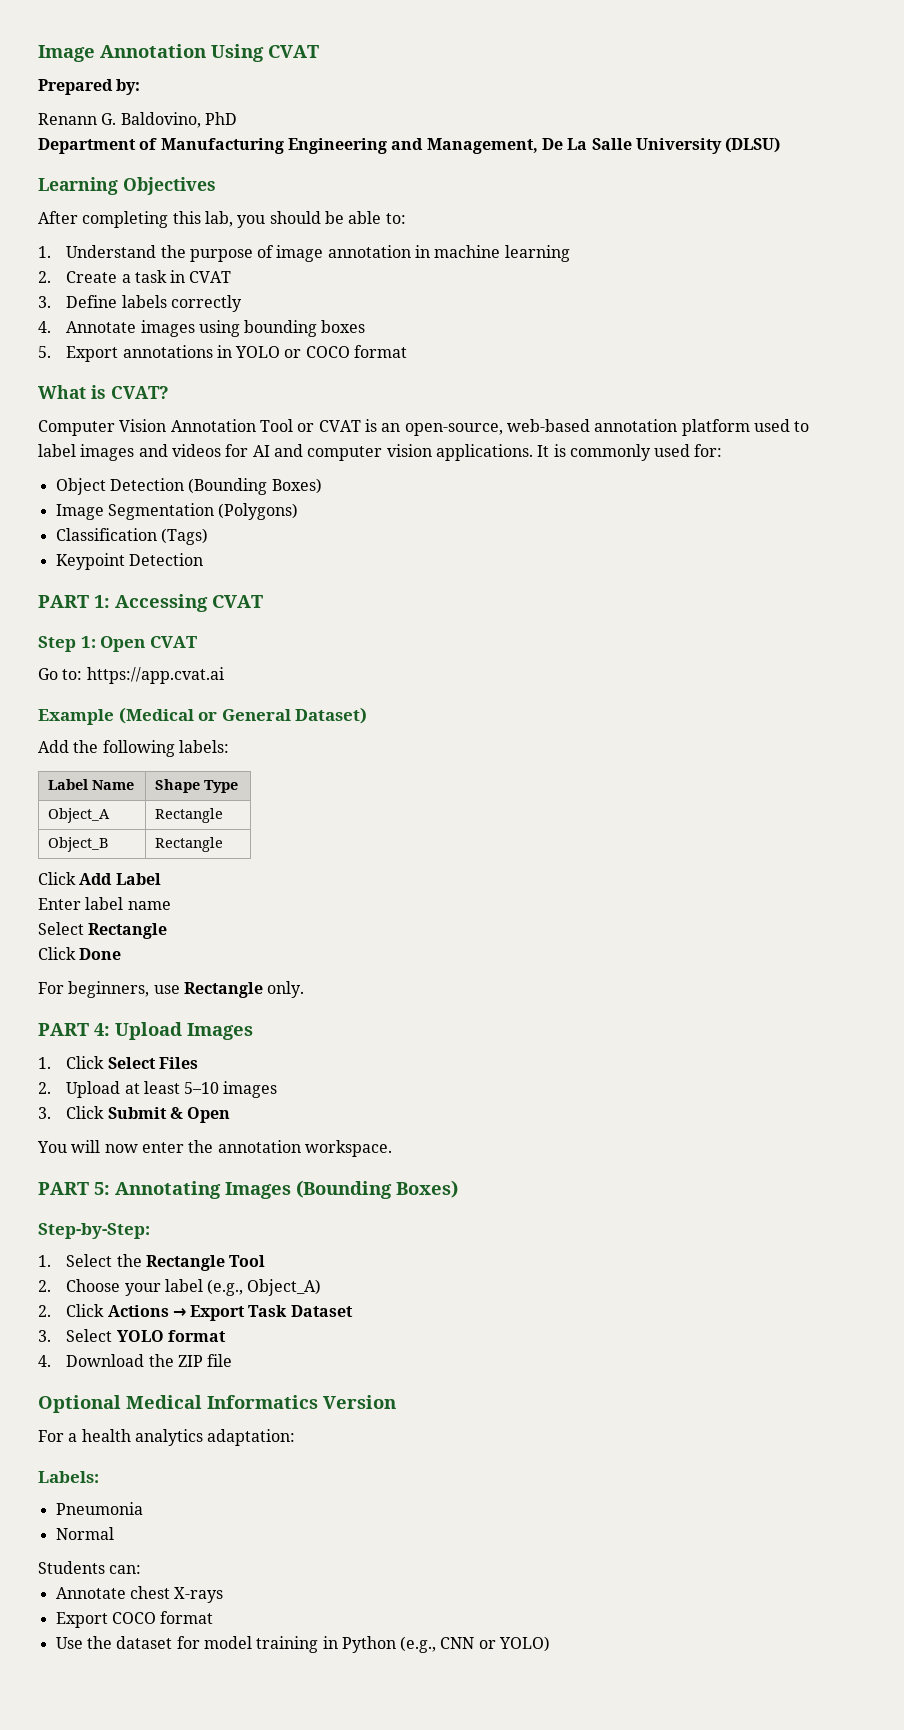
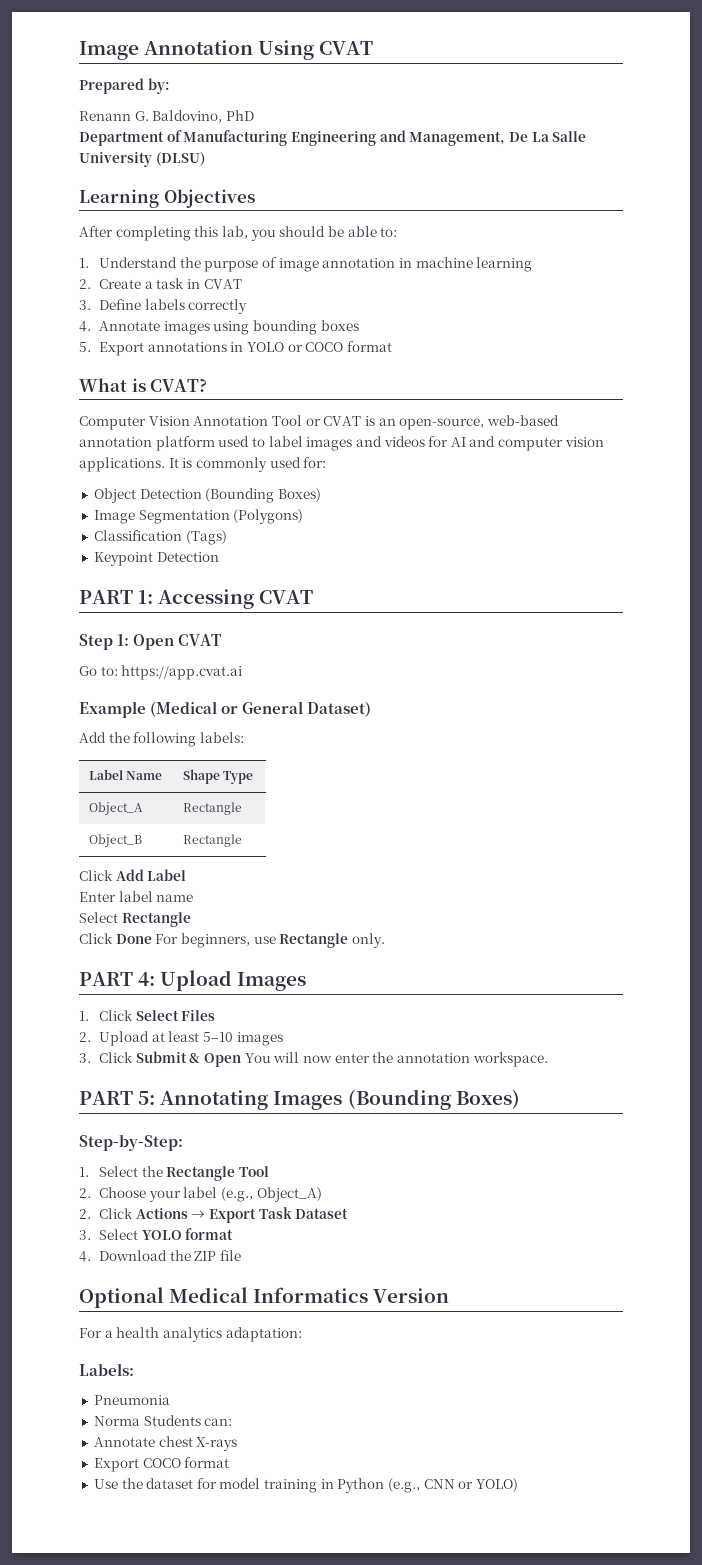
- Click Done
- For beginners, use Rectangle only.
+ Click Done For beginners, use Rectangle only.
- 3. Click Submit & Open
- You will now enter the annotation workspace.
+ 3. Click Submit & Open You will now enter the annotation workspace.
- Normal
- Students can:
+ Norma Students can:

